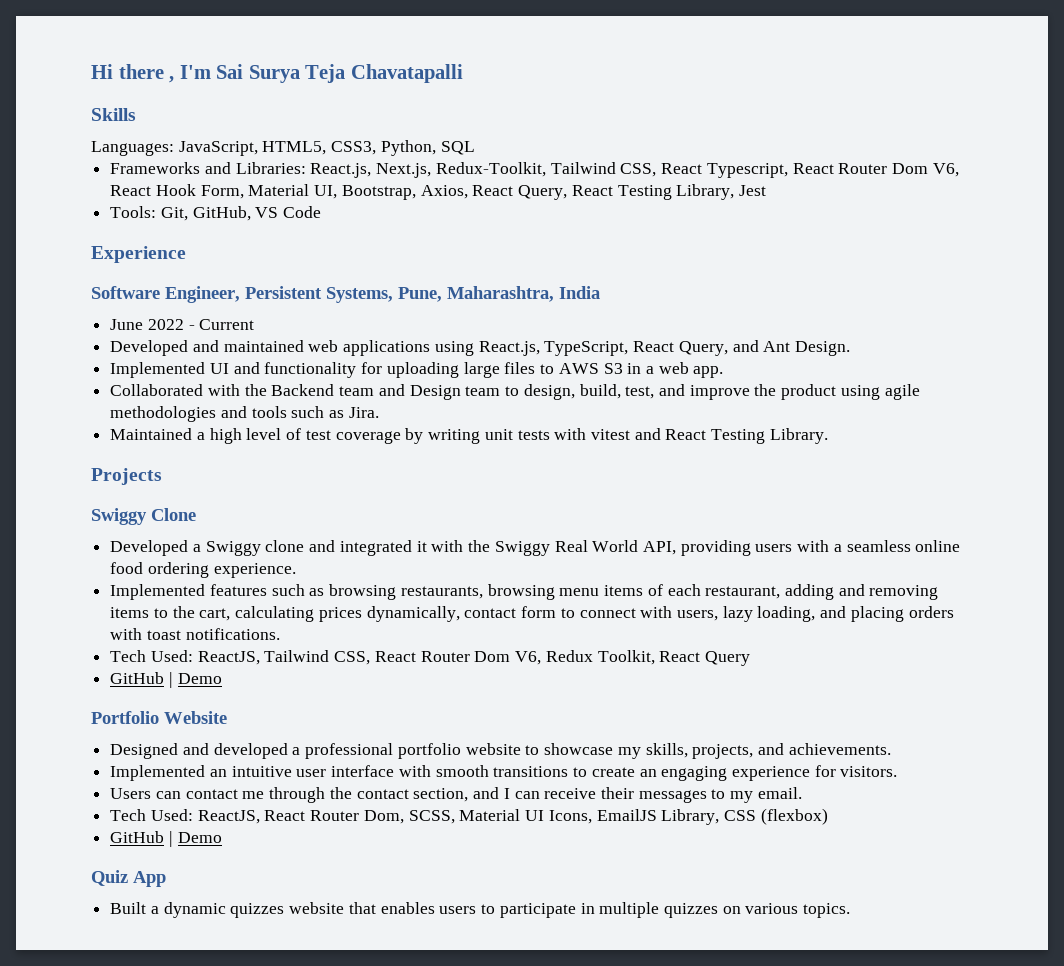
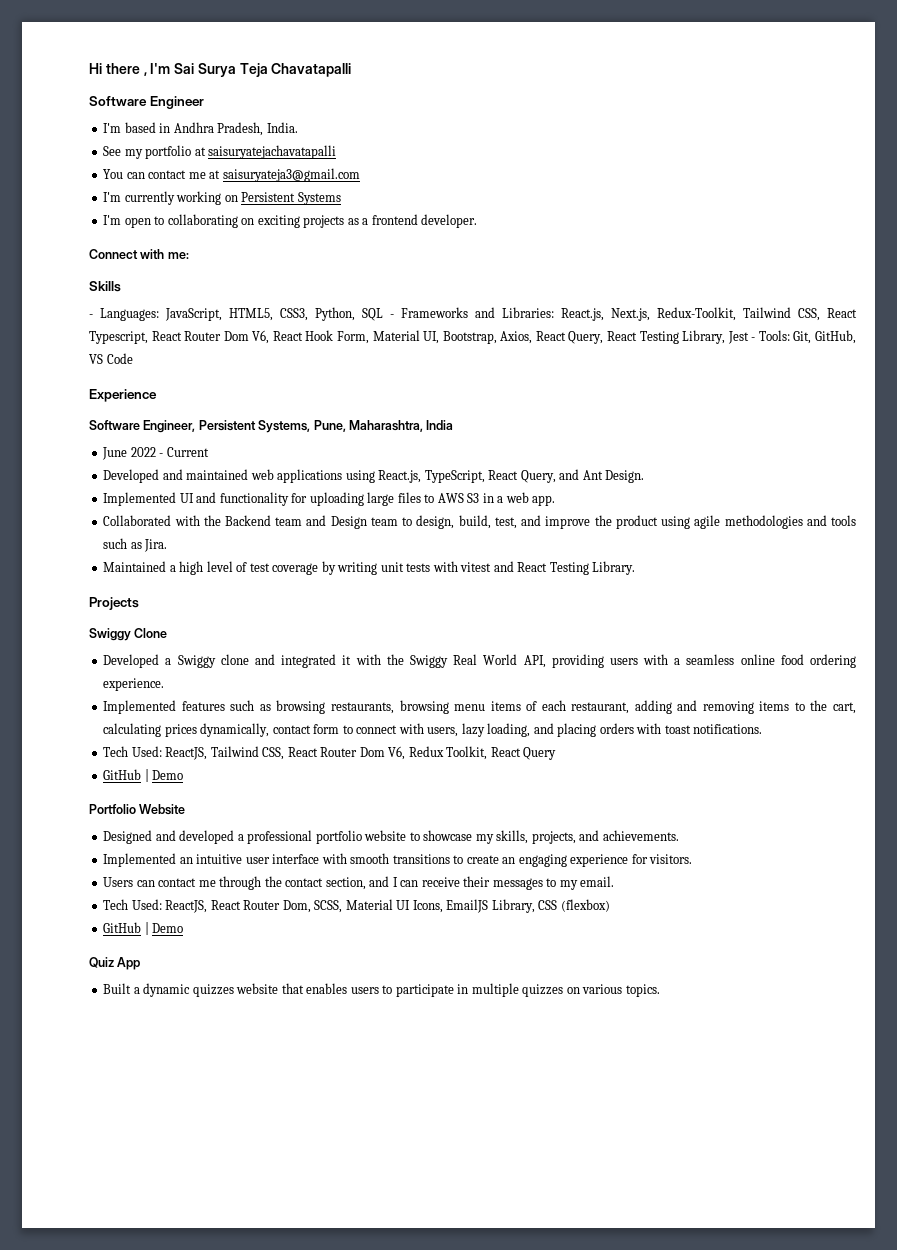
+ Software Engineer
+ I'm based in Andhra Pradesh, India.
+ See my portfolio at saisuryatejachavatapalli
+ You can contact me at saisuryateja3@gmail.com
+ I'm currently working on Persistent Systems
+ I'm open to collaborating on exciting projects as a frontend developer.
+ Connect with me:
- Languages: JavaScript, HTML5, CSS3, Python, SQL
- Frameworks and Libraries: React.js, Next.js, Redux-Toolkit, Tailwind CSS, React Typescript, React Router Dom V6, React Hook Form, Material UI, Bootstrap, Axios, React Query, React Testing Library, Jest
- Tools: Git, GitHub, VS Code
+ - Languages: JavaScript, HTML5, CSS3, Python, SQL - Frameworks and Libraries: React.js, Next.js, Redux-Toolkit, Tailwind CSS, React Typescript, React Router Dom V6, React Hook Form, Material UI, Bootstrap, Axios, React Query, React Testing Library, Jest - Tools: Git, GitHub, VS Code

